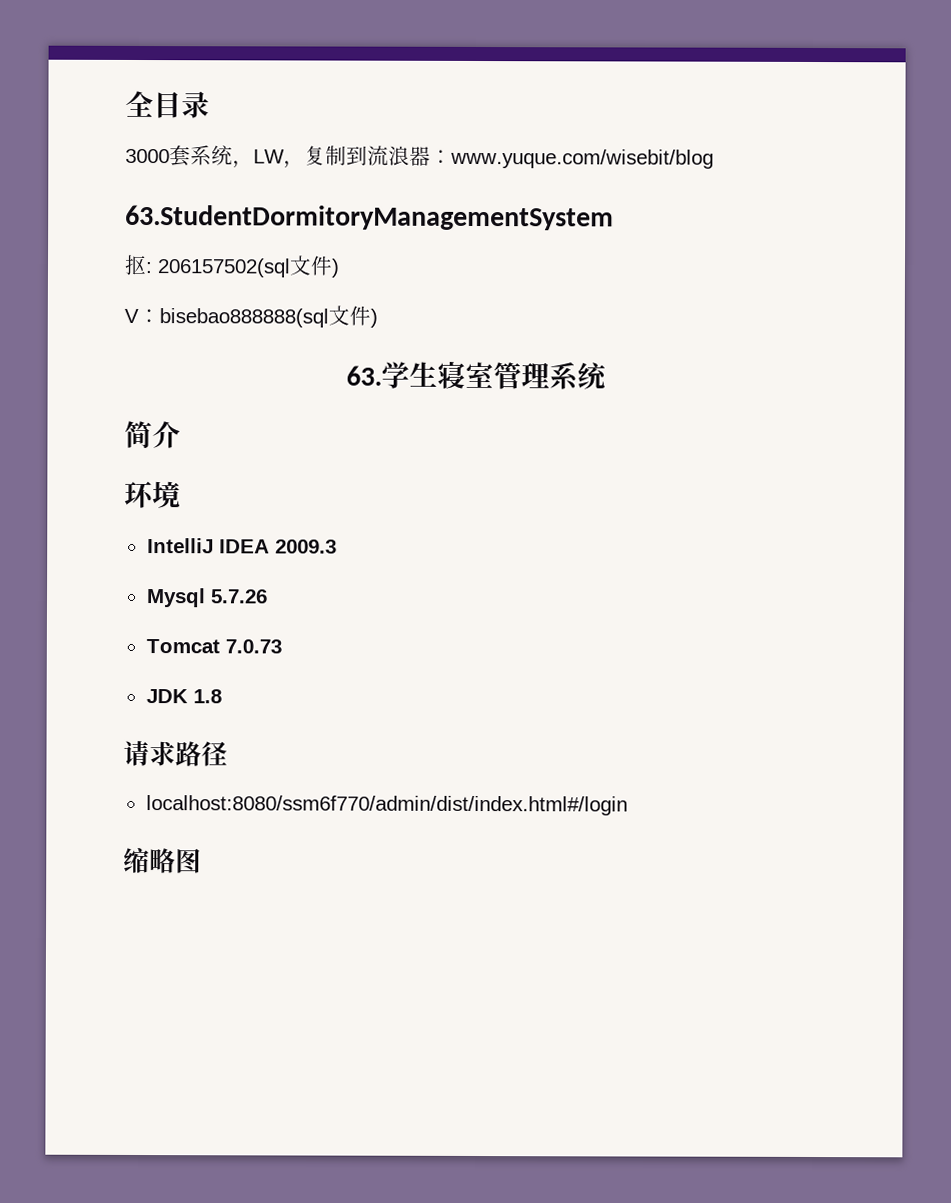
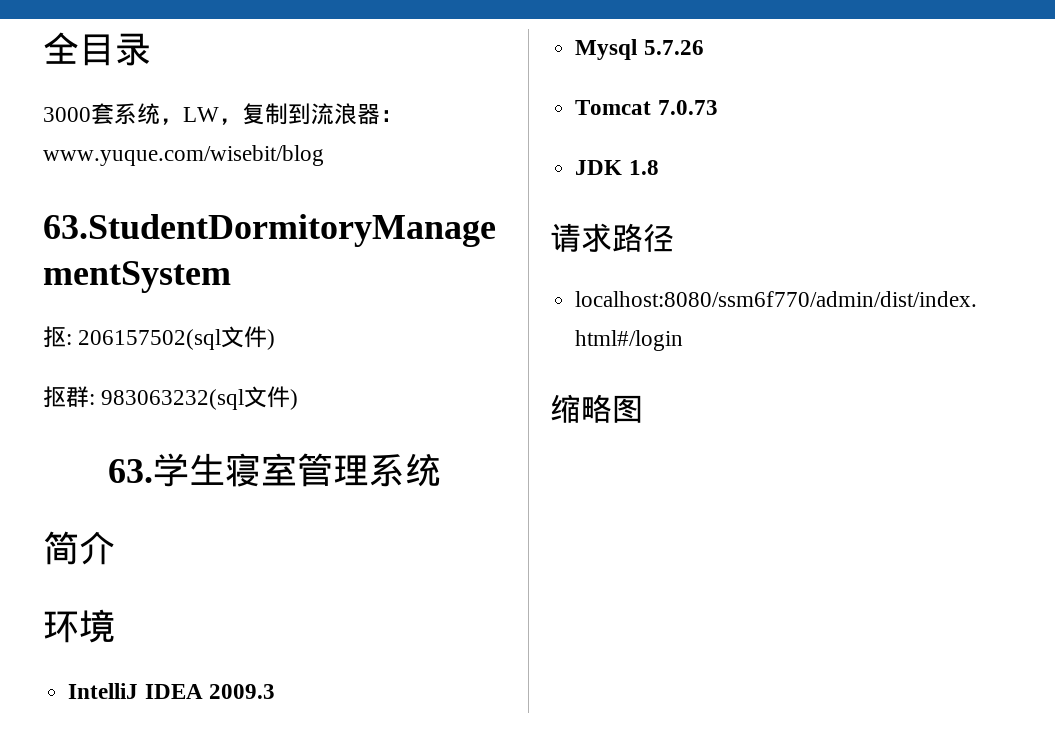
- V：bisebao888888(sql文件)
+ 抠群: 983063232(sql文件)

